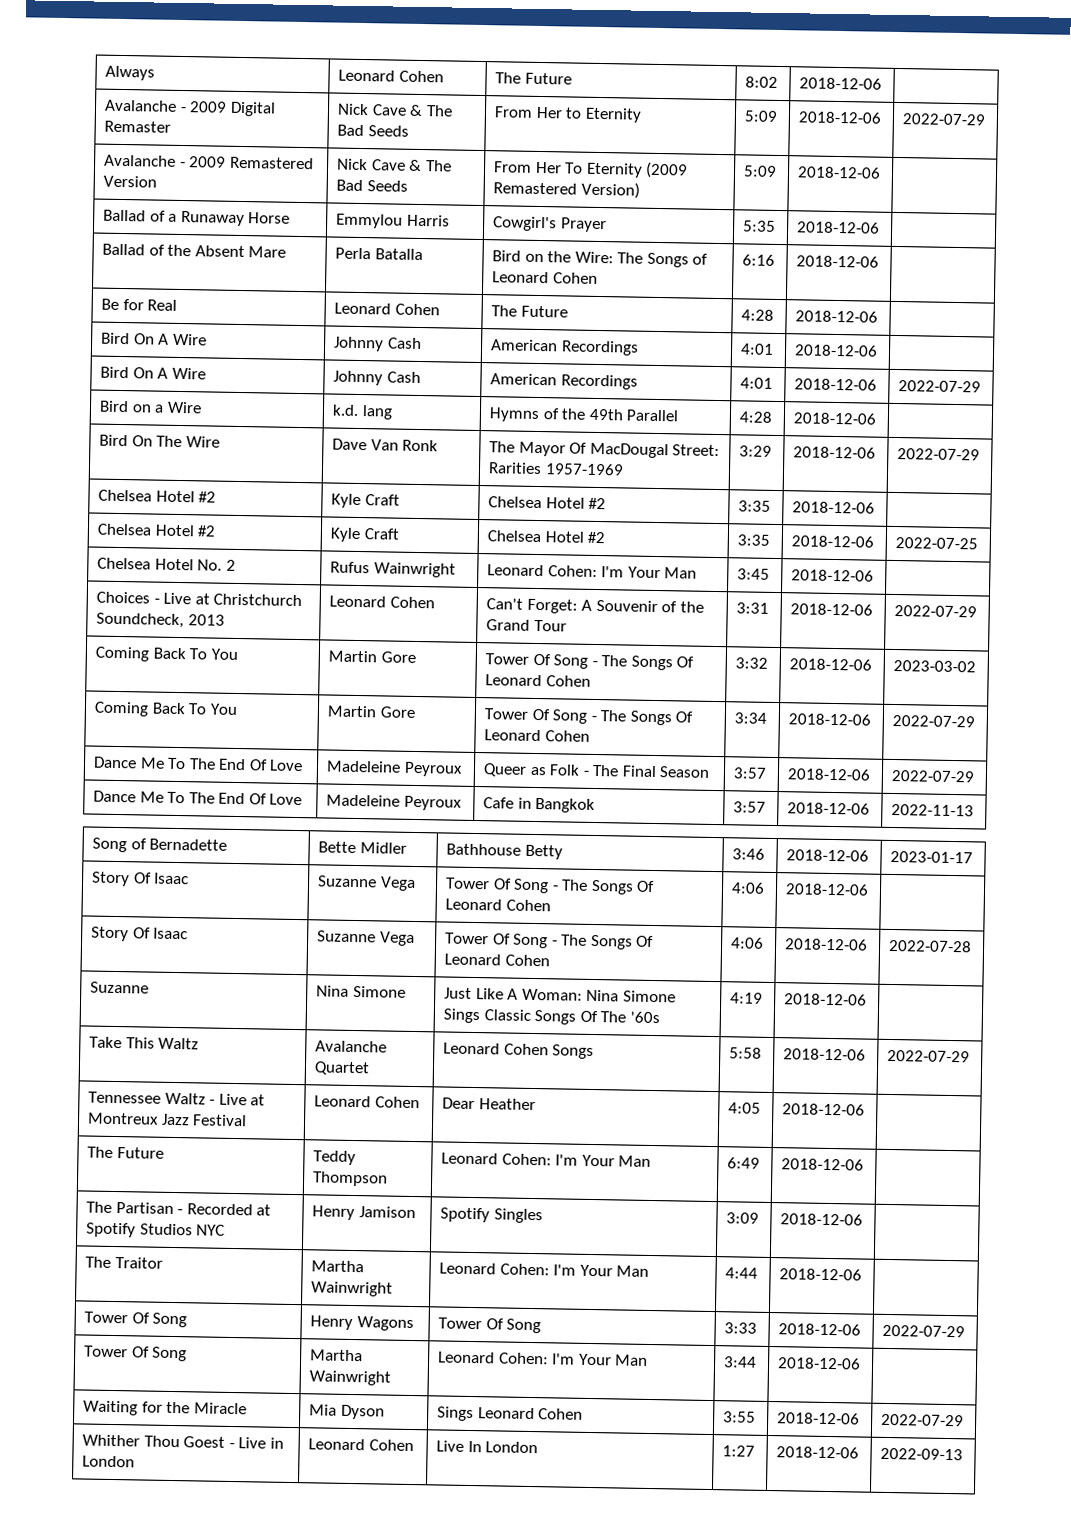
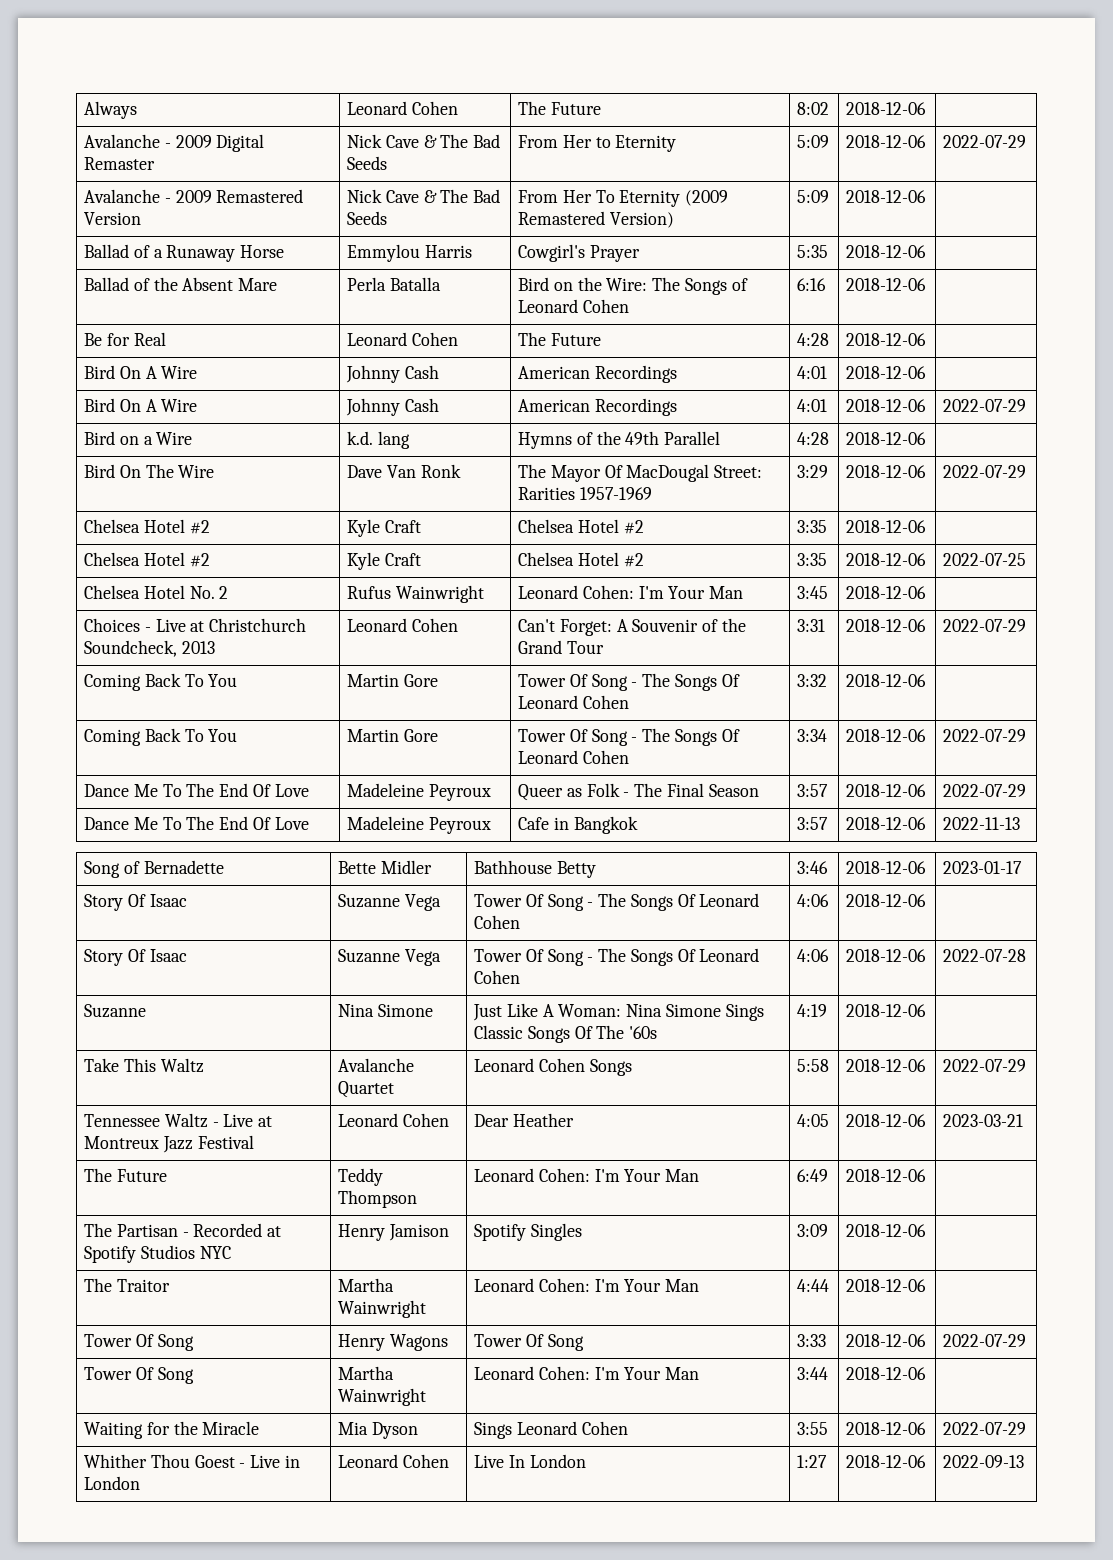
- Coming Back To You | Martin Gore | Tower Of Song - The Songs Of Leonard Cohen | 3:32 | 2018-12-06 | 2023-03-02
+ Coming Back To You | Martin Gore | Tower Of Song - The Songs Of Leonard Cohen | 3:32 | 2018-12-06 |
- Tennessee Waltz - Live at Montreux Jazz Festival | Leonard Cohen | Dear Heather | 4:05 | 2018-12-06 |
+ Tennessee Waltz - Live at Montreux Jazz Festival | Leonard Cohen | Dear Heather | 4:05 | 2018-12-06 | 2023-03-21

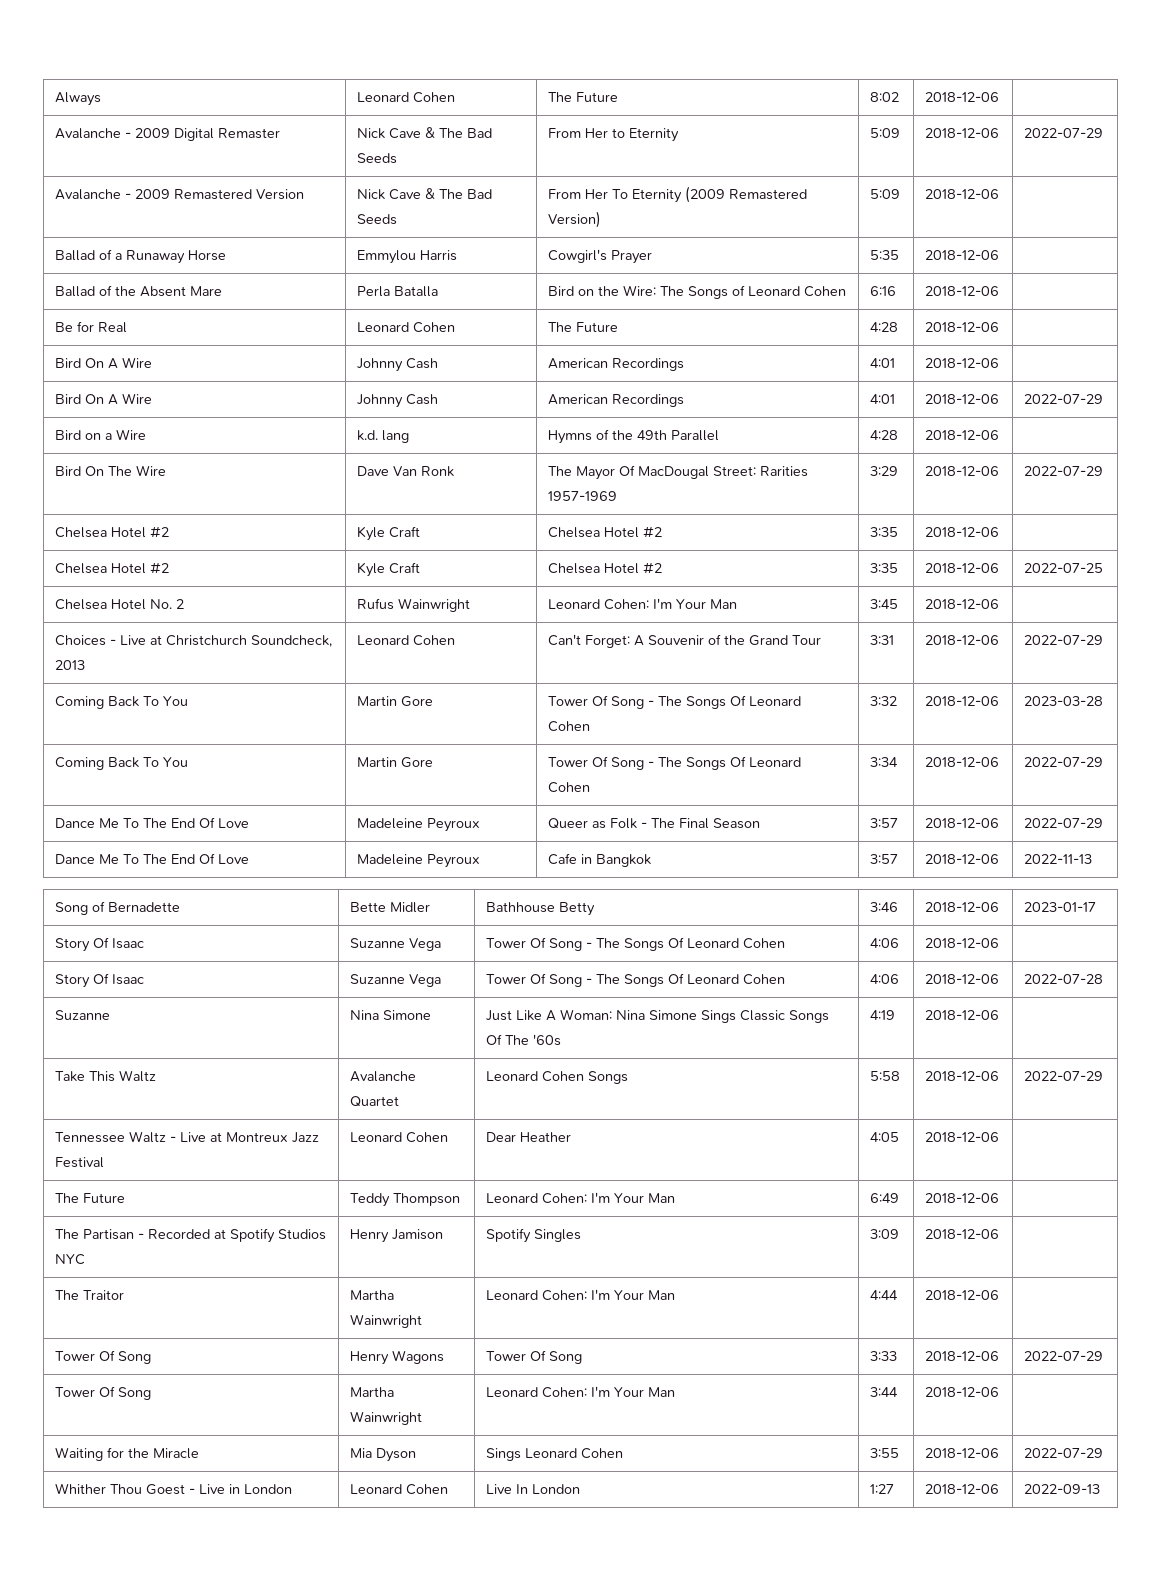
- Coming Back To You | Martin Gore | Tower Of Song - The Songs Of Leonard Cohen | 3:32 | 2018-12-06 |
+ Coming Back To You | Martin Gore | Tower Of Song - The Songs Of Leonard Cohen | 3:32 | 2018-12-06 | 2023-03-28
- Tennessee Waltz - Live at Montreux Jazz Festival | Leonard Cohen | Dear Heather | 4:05 | 2018-12-06 | 2023-03-21
+ Tennessee Waltz - Live at Montreux Jazz Festival | Leonard Cohen | Dear Heather | 4:05 | 2018-12-06 |

